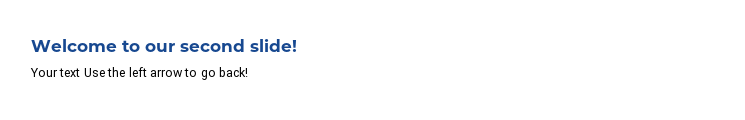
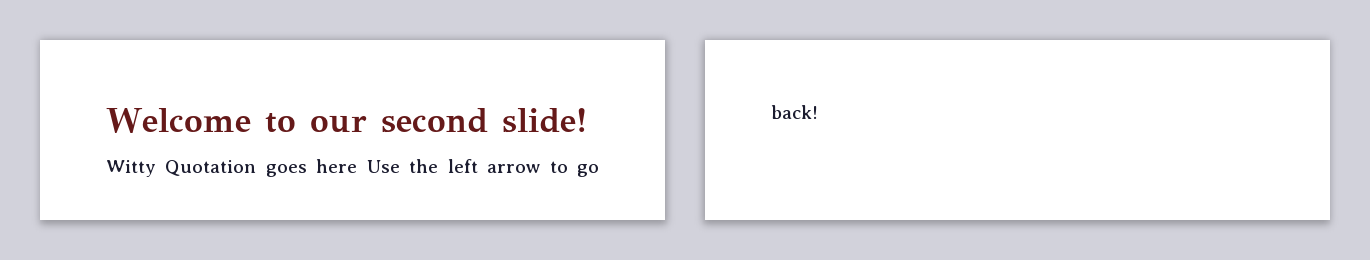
- Your text Use the left arrow to go back!
+ Witty Quotation goes here Use the left arrow to go back!

